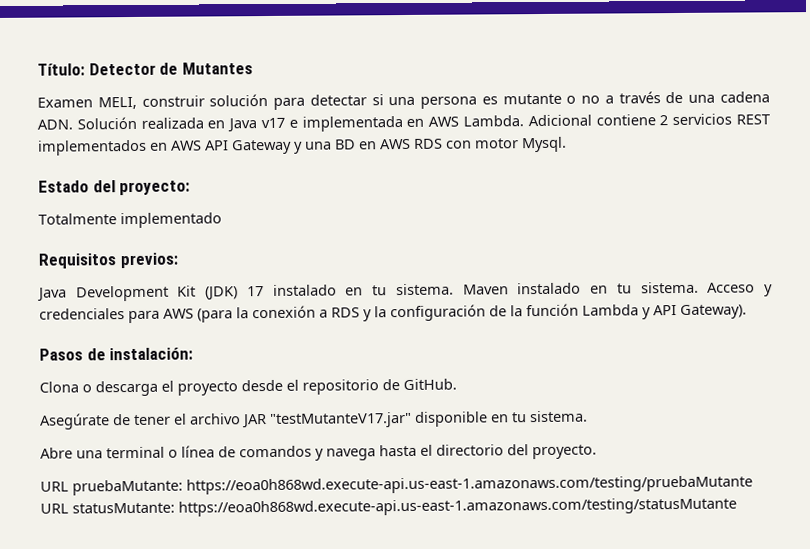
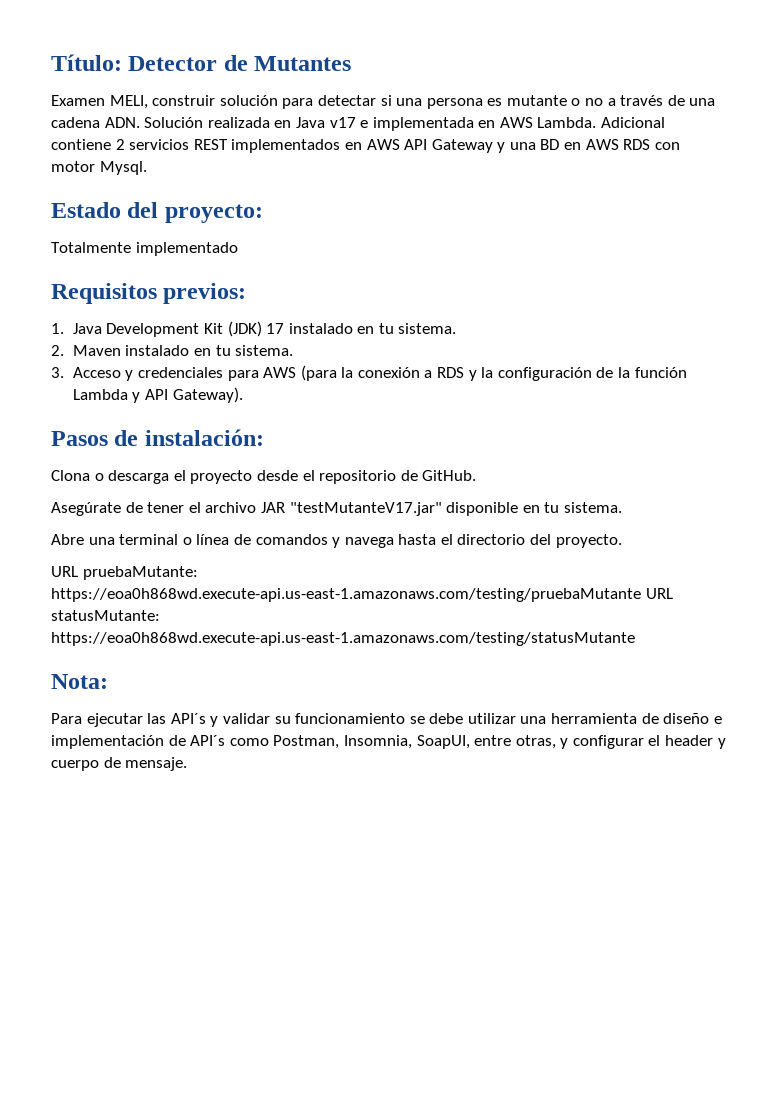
- Java Development Kit (JDK) 17 instalado en tu sistema. Maven instalado en tu sistema. Acceso y credenciales para AWS (para la conexión a RDS y la configuración de la función Lambda y API Gateway).
+ 1. Java Development Kit (JDK) 17 instalado en tu sistema.
+ 2. Maven instalado en tu sistema.
+ 3. Acceso y credenciales para AWS (para la conexión a RDS y la configuración de la función Lambda y API Gateway).
+ Nota:
+ Para ejecutar las API´s y validar su funcionamiento se debe utilizar una herramienta de diseño e implementación de API´s como Postman, Insomnia, SoapUI, entre otras, y configurar el header y cuerpo de mensaje.

